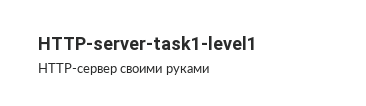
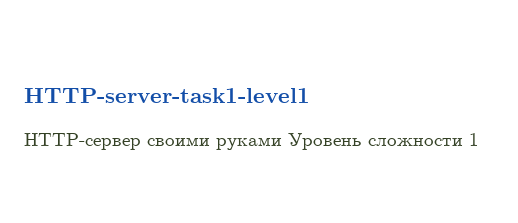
- HTTP-сервер своими руками
+ HTTP-сервер своими руками Уровень сложности 1

